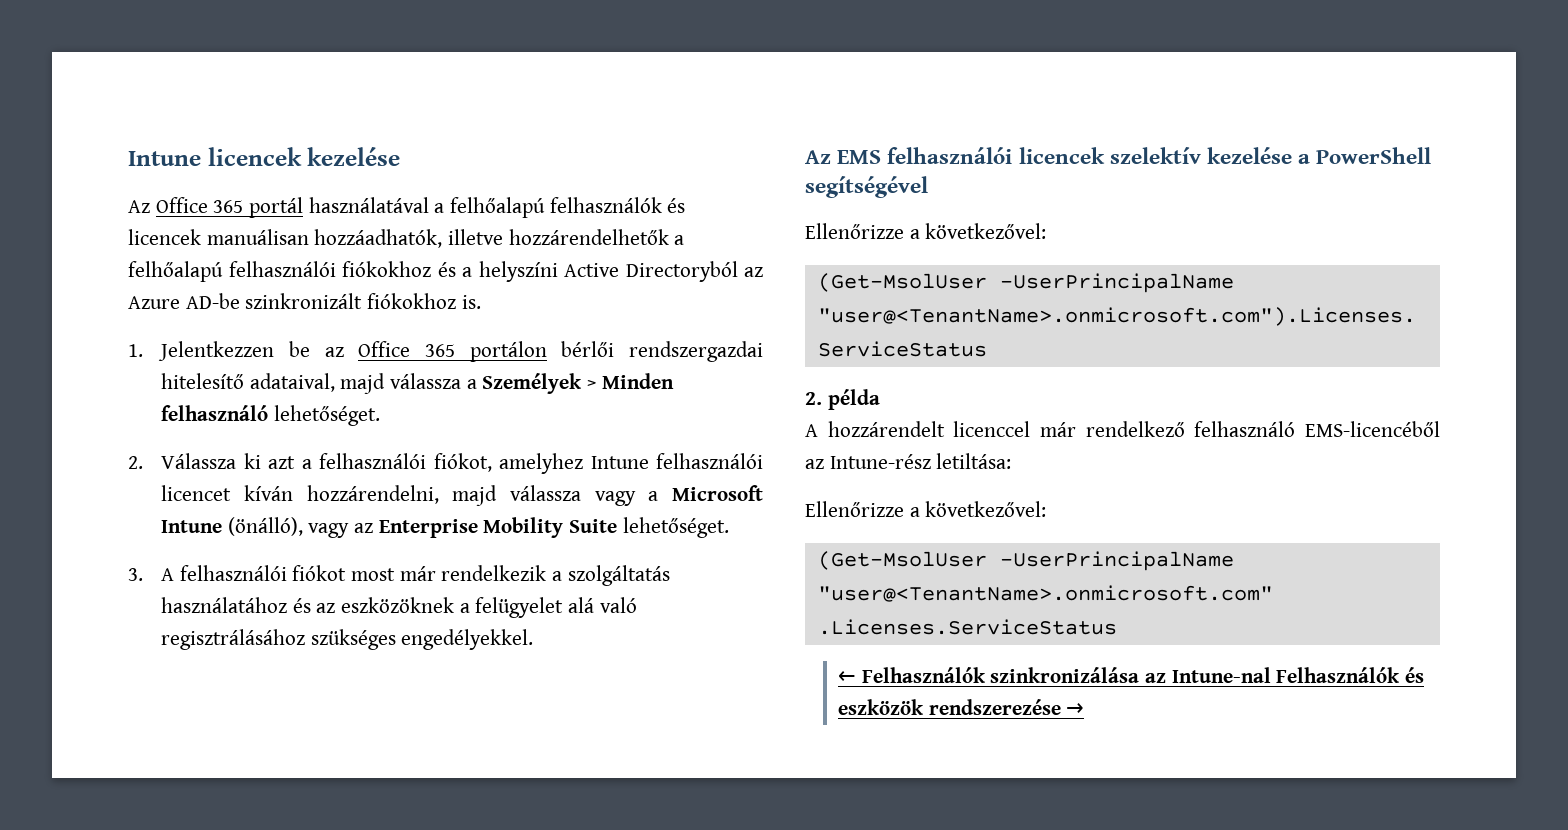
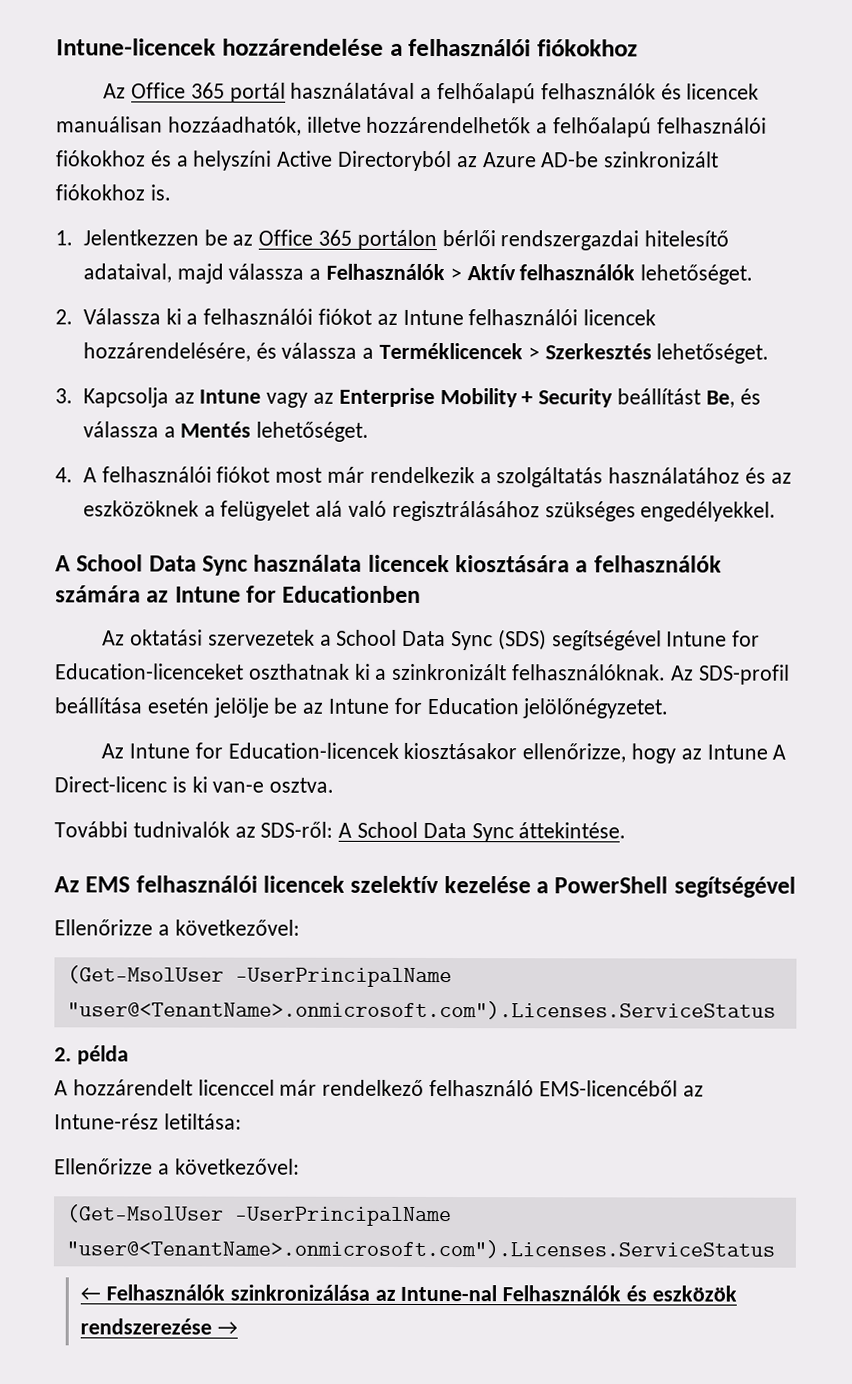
- Intune licencek kezelése
+ Intune-licencek hozzárendelése a felhasználói fiókokhoz
- 1. Jelentkezzen be az Office 365 portálon bérlői rendszergazdai hitelesítő adataival, majd válassza a Személyek > Minden felhasználó lehetőséget.
+ 1. Jelentkezzen be az Office 365 portálon bérlői rendszergazdai hitelesítő adataival, majd válassza a Felhasználók > Aktív felhasználók lehetőséget.
- 2. Válassza ki azt a felhasználói fiókot, amelyhez Intune felhasználói licencet kíván hozzárendelni, majd válassza vagy a Microsoft Intune (önálló), vagy az Enterprise Mobility Suite lehetőséget.
- 3. A felhasználói fiókot most már rendelkezik a szolgáltatás használatához és az eszközöknek a felügyelet alá való regisztrálásához szükséges engedélyekkel.
+ 2. Válassza ki a felhasználói fiókot az Intune felhasználói licencek hozzárendelésére, és válassza a Terméklicencek > Szerkesztés lehetőséget.
+ 3. Kapcsolja az Intune vagy az Enterprise Mobility + Security beállítást Be, és válassza a Mentés lehetőséget.
+ 4. A felhasználói fiókot most már rendelkezik a szolgáltatás használatához és az eszközöknek a felügyelet alá való regisztrálásához szükséges engedélyekkel.
+ A School Data Sync használata licencek kiosztására a felhasználók számára az Intune for Educationben
+ Az oktatási szervezetek a School Data Sync (SDS) segítségével Intune for Education-licenceket oszthatnak ki a szinkronizált felhasználóknak. Az SDS-profil beállítása esetén jelölje be az Intune for Education jelölőnégyzetet.
+ Az Intune for Education-licencek kiosztásakor ellenőrizze, hogy az Intune A Direct-licenc is ki van-e osztva.
+ További tudnivalók az SDS-ről: A School Data Sync áttekintése.
  A hozzárendelt licenccel már rendelkező felhasználó EMS-licencéből az Intune-rész letiltása:
  Ellenőrizze a következővel:
- (Get-MsolUser -UserPrincipalName "user@<TenantName>.onmicrosoft.com" .Licenses.ServiceStatus
+ (Get-MsolUser -UserPrincipalName "user@<TenantName>.onmicrosoft.com").Licenses.ServiceStatus

